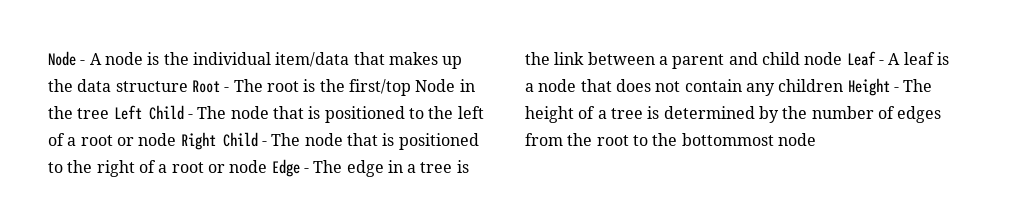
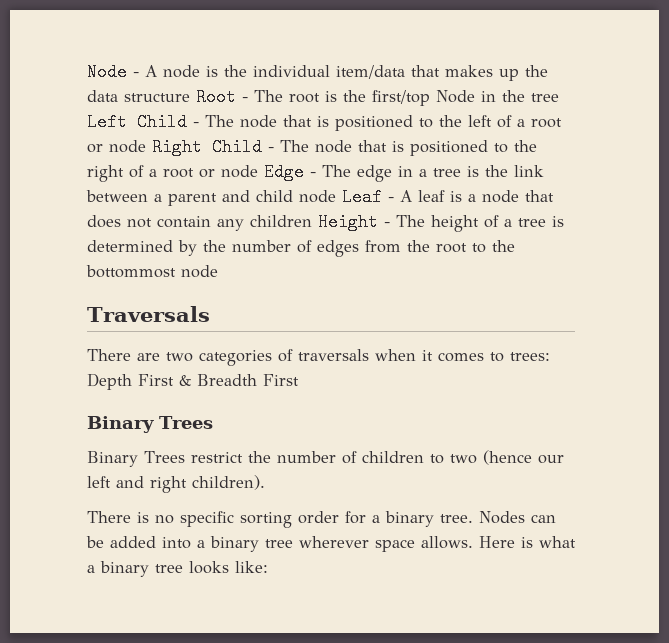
+ Traversals
+ There are two categories of traversals when it comes to trees: Depth First & Breadth First
+ Binary Trees
+ Binary Trees restrict the number of children to two (hence our left and right children).
+ There is no specific sorting order for a binary tree. Nodes can be added into a binary tree wherever space allows. Here is what a binary tree looks like:

